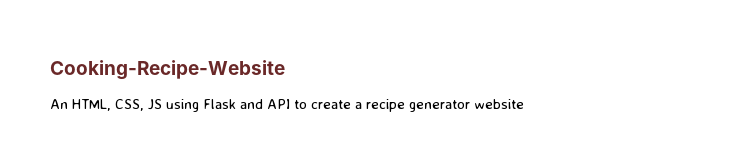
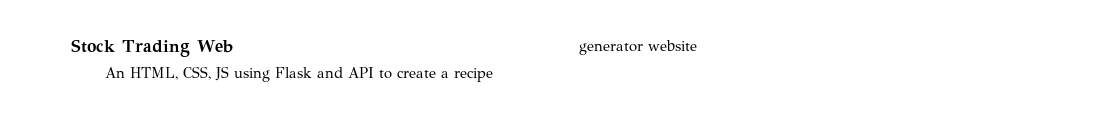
- Cooking-Recipe-Website
+ Stock Trading Web

